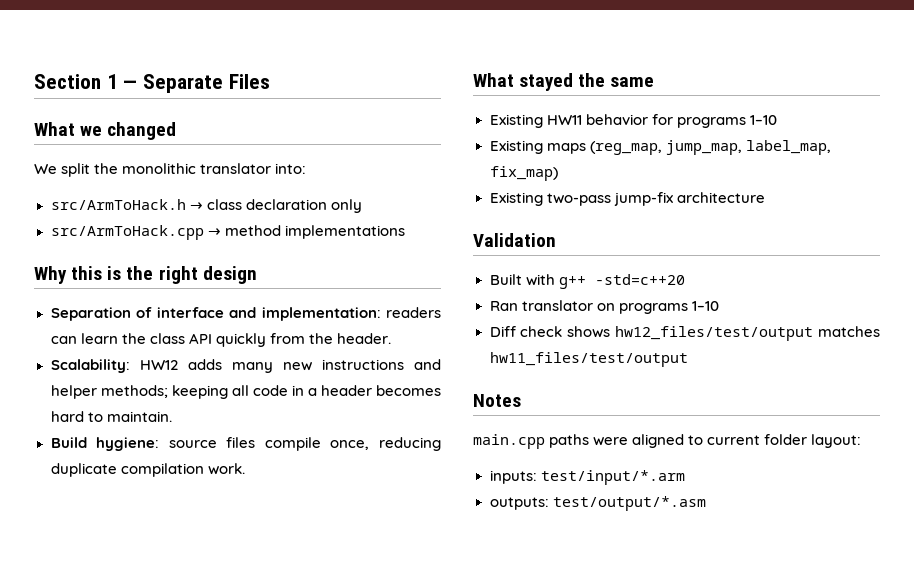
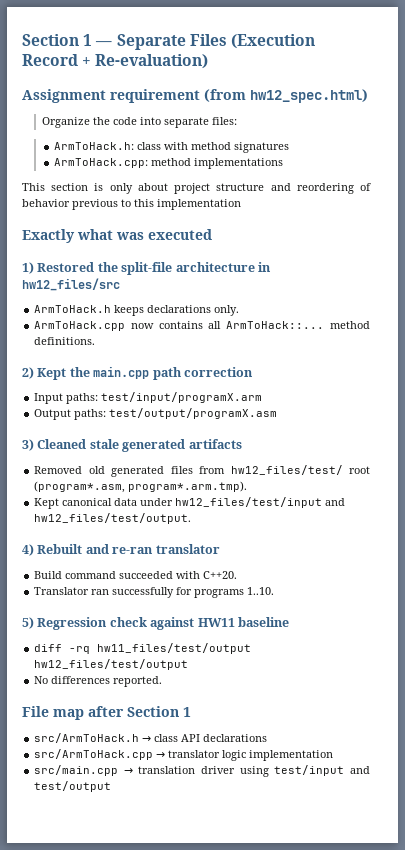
- Section 1 — Separate Files
- What we changed
- We split the monolithic translator into:
+ Section 1 — Separate Files (Execution Record + Re-evaluation)
+ Assignment requirement (from hw12_spec.html)
+ Organize the code into separate files:
+ ArmToHack.h: class with method signatures
+ ArmToHack.cpp: method implementations
+ This section is only about project structure and reordering of behavior previous to this implementation
+ Exactly what was executed
+ 1) Restored the split-file architecture in hw12_files/src
+ ArmToHack.h keeps declarations only.
+ ArmToHack.cpp now contains all ArmToHack::... method definitions.
+ 2) Kept the main.cpp path correction
+ Input paths: test/input/programX.arm
+ Output paths: test/output/programX.asm
+ 3) Cleaned stale generated artifacts
+ Removed old generated files from hw12_files/test/ root (program*.asm, program*.arm.tmp).
+ Kept canonical data under hw12_files/test/input and hw12_files/test/output.
+ 4) Rebuilt and re-ran translator
+ Build command succeeded with C++20.
+ Translator ran successfully for programs 1..10.
+ 5) Regression check against HW11 baseline
+ diff -rq hw11_files/test/output hw12_files/test/output
+ No differences reported.
+ File map after Section 1
- src/ArmToHack.h → class declaration only
+ src/ArmToHack.h → class API declarations
- src/ArmToHack.cpp → method implementations
- Why this is the right design
- Separation of interface and implementation: readers can learn the class API quickly from the header.
- Scalability: HW12 adds many new instructions and helper methods; keeping all code in a header becomes hard to maintain.
- Build hygiene: source files compile once, reducing duplicate compilation work.
- What stayed the same
- Existing HW11 behavior for programs 1–10
- Existing maps (reg_map, jump_map, label_map, fix_map)
- Existing two-pass jump-fix architecture
- Validation
- Built with g++ -std=c++20
- Ran translator on programs 1–10
- Diff check shows hw12_files/test/output matches hw11_files/test/output
- Notes
- main.cpp paths were aligned to current folder layout:
- inputs: test/input/*.arm
- outputs: test/output/*.asm
+ src/ArmToHack.cpp → translator logic implementation
+ src/main.cpp → translation driver using test/input and test/output

